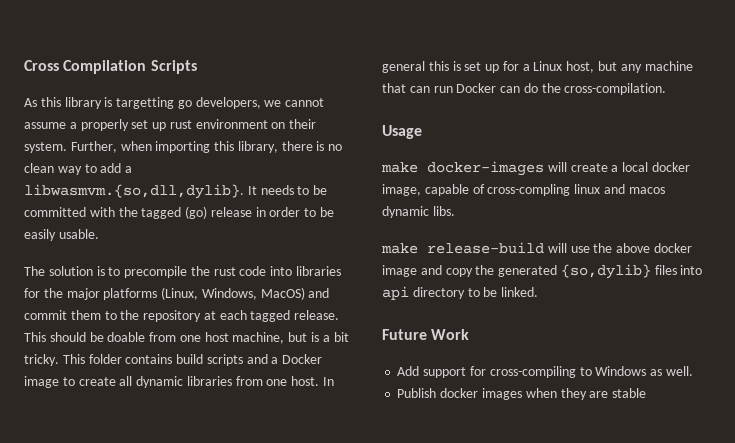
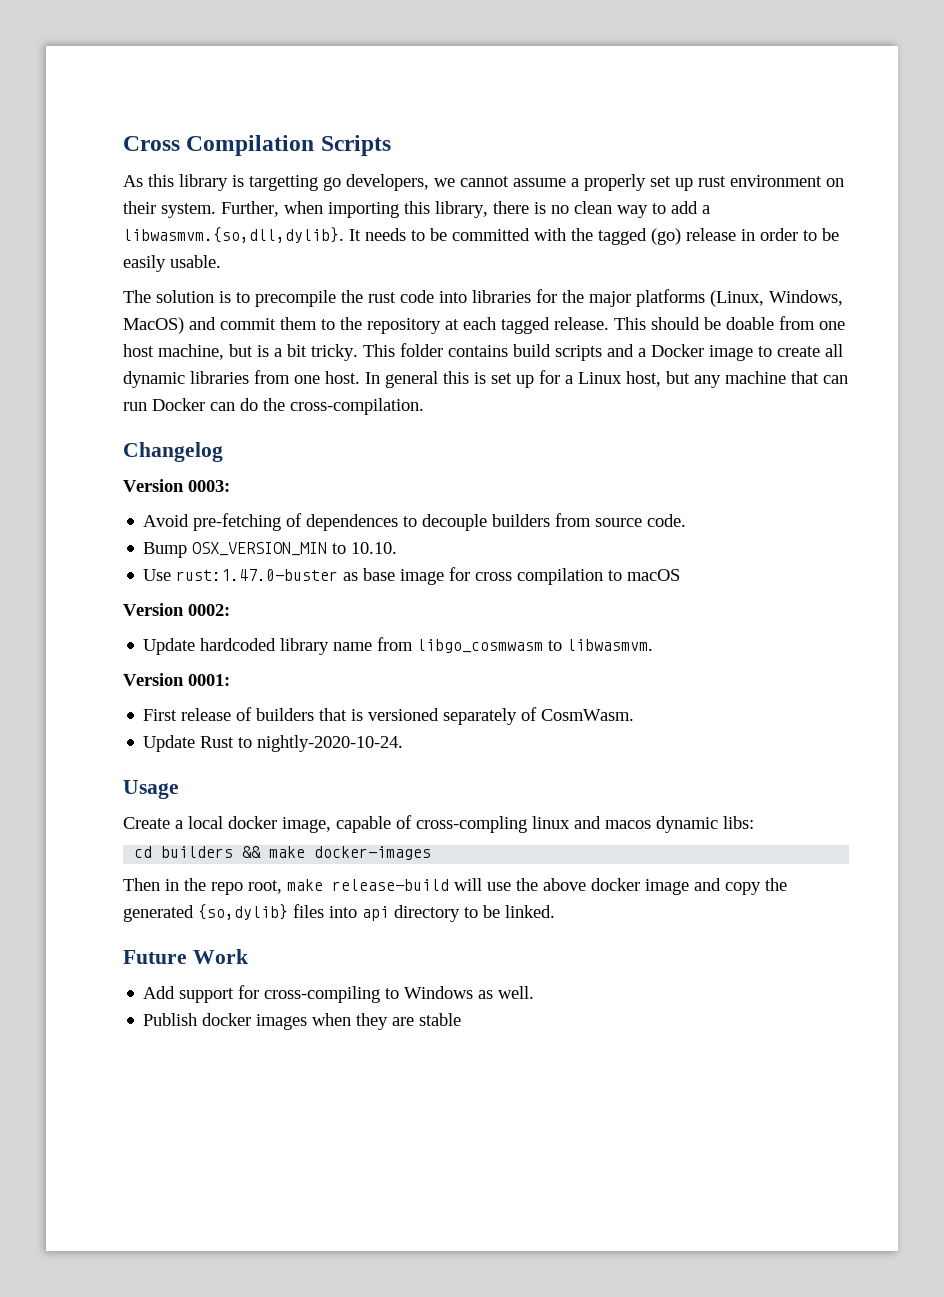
+ Changelog
+ Version 0003:
+ Avoid pre-fetching of dependences to decouple builders from source code.
+ Bump OSX_VERSION_MIN to 10.10.
+ Use rust:1.47.0-buster as base image for cross compilation to macOS
+ Version 0002:
+ Update hardcoded library name from libgo_cosmwasm to libwasmvm.
+ Version 0001:
+ First release of builders that is versioned separately of CosmWasm.
+ Update Rust to nightly-2020-10-24.
  Usage
- make docker-images will create a local docker image, capable of cross-compling linux and macos dynamic libs.
- make release-build will use the above docker image and copy the generated {so,dylib} files into api directory to be linked.
+ Create a local docker image, capable of cross-compling linux and macos dynamic libs:
+ cd builders && make docker-images
+ Then in the repo root, make release-build will use the above docker image and copy the generated {so,dylib} files into api directory to be linked.

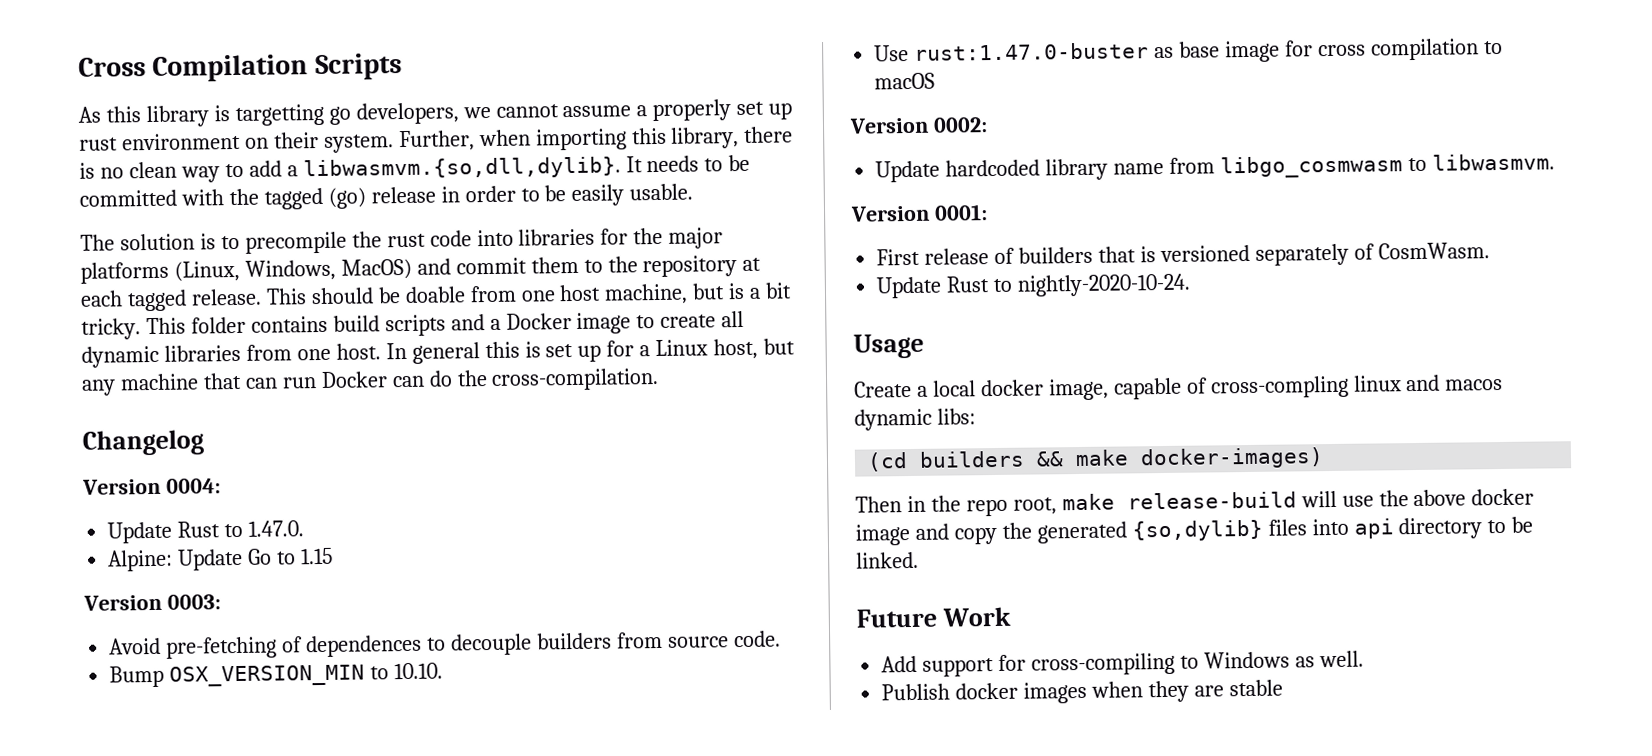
+ Version 0004:
+ Update Rust to 1.47.0.
+ Alpine: Update Go to 1.15
- cd builders && make docker-images
+ (cd builders && make docker-images)

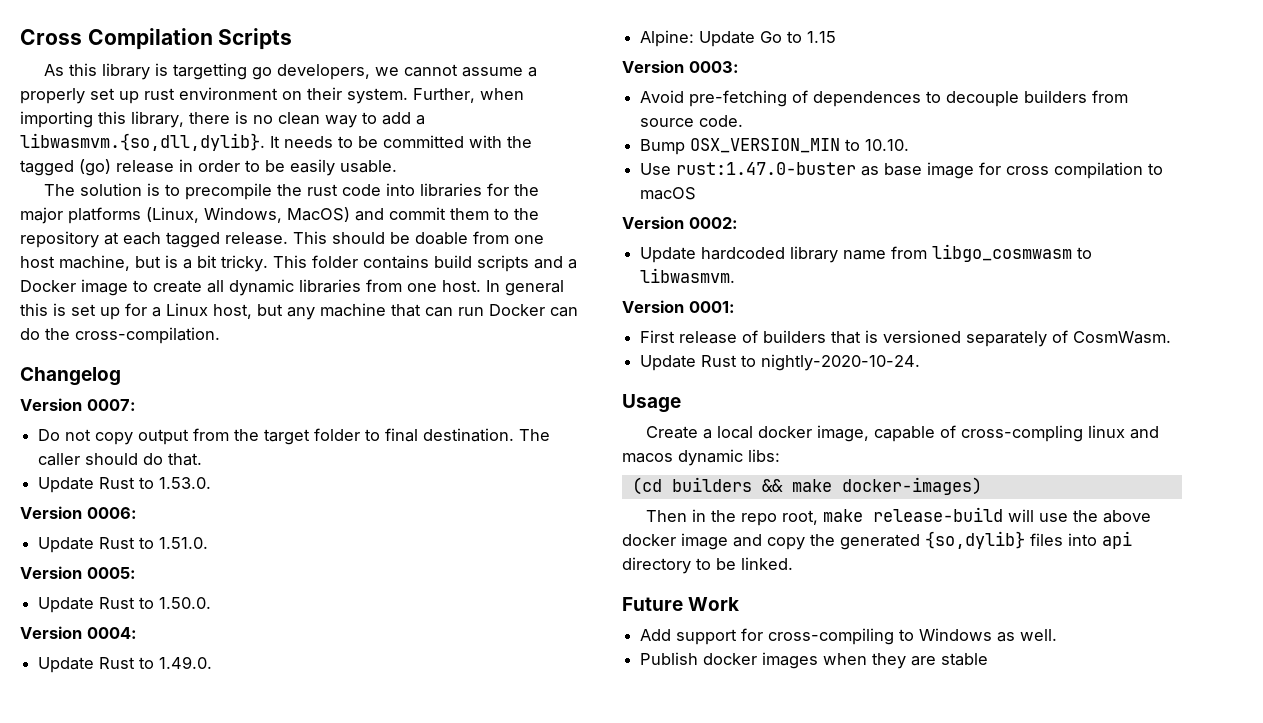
+ Version 0007:
+ Do not copy output from the target folder to final destination. The caller should do that.
+ Update Rust to 1.53.0.
+ Version 0006:
+ Update Rust to 1.51.0.
+ Version 0005:
+ Update Rust to 1.50.0.
- Update Rust to 1.47.0.
+ Update Rust to 1.49.0.

